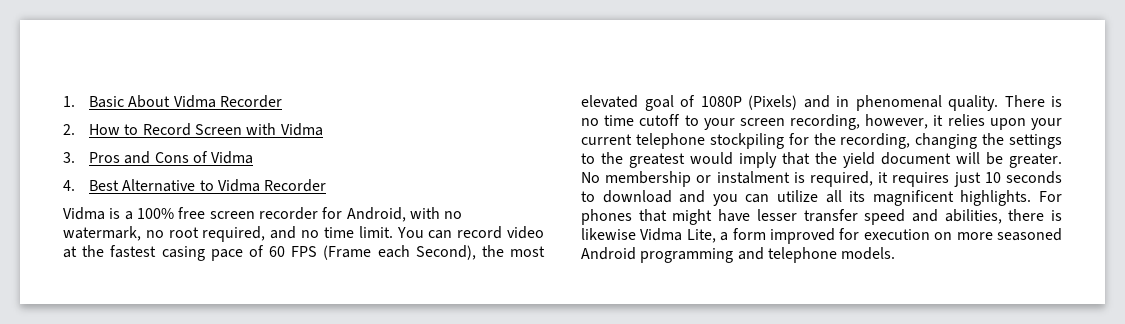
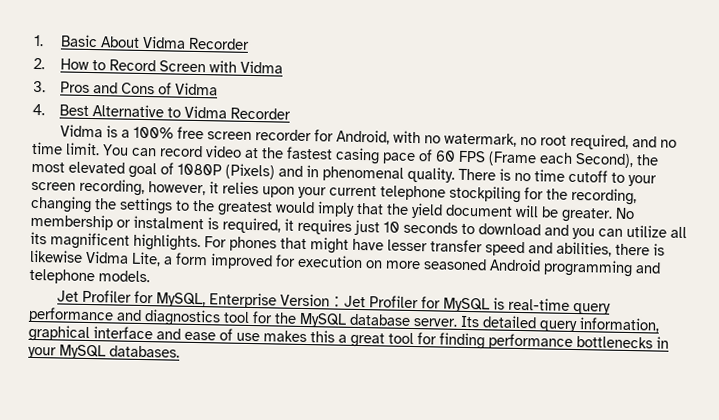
+ Jet Profiler for MySQL, Enterprise Version：Jet Profiler for MySQL is real-time query performance and diagnostics tool for the MySQL database server. Its detailed query information, graphical interface and ease of use makes this a great tool for finding performance bottlenecks in your MySQL databases.

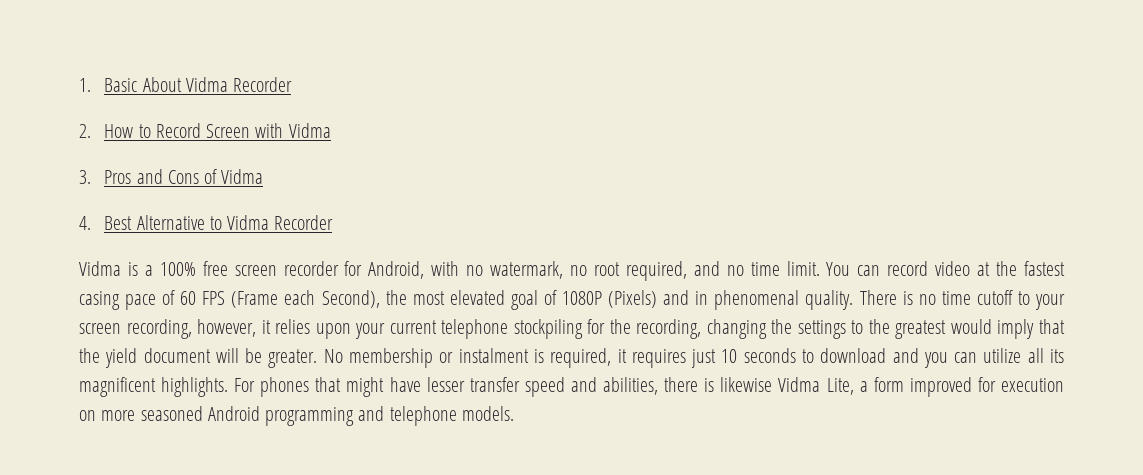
- Jet Profiler for MySQL, Enterprise Version：Jet Profiler for MySQL is real-time query performance and diagnostics tool for the MySQL database server. Its detailed query information, graphical interface and ease of use makes this a great tool for finding performance bottlenecks in your MySQL databases.

